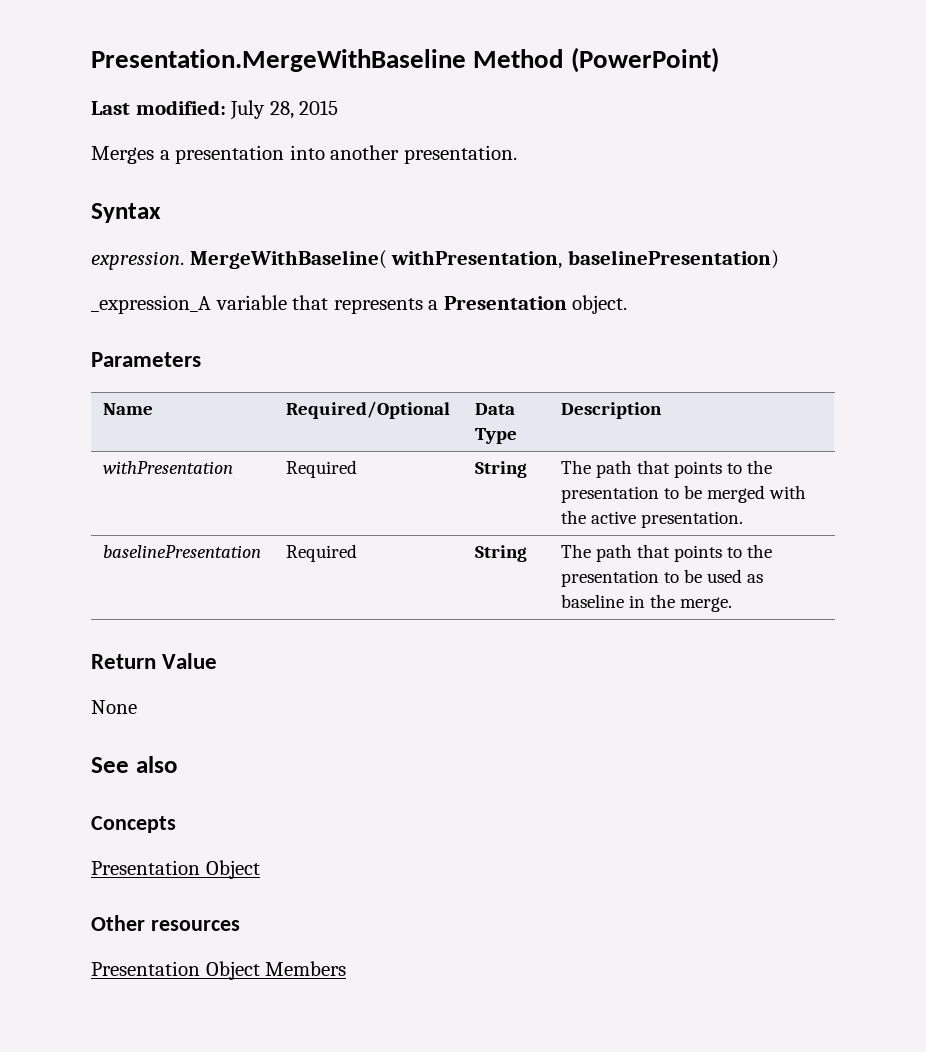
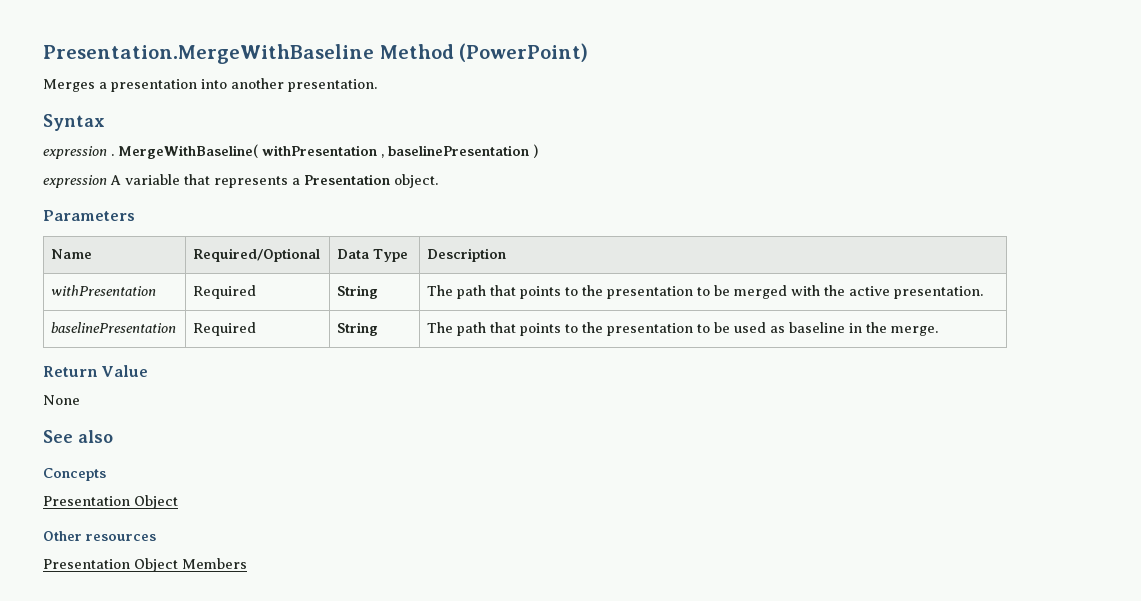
- Last modified: July 28, 2015
- expression. MergeWithBaseline( withPresentation, baselinePresentation)
- _expression_A variable that represents a Presentation object.
+ expression . MergeWithBaseline( withPresentation , baselinePresentation )
+ expression A variable that represents a Presentation object.

